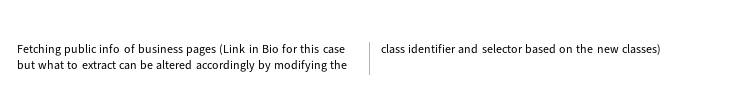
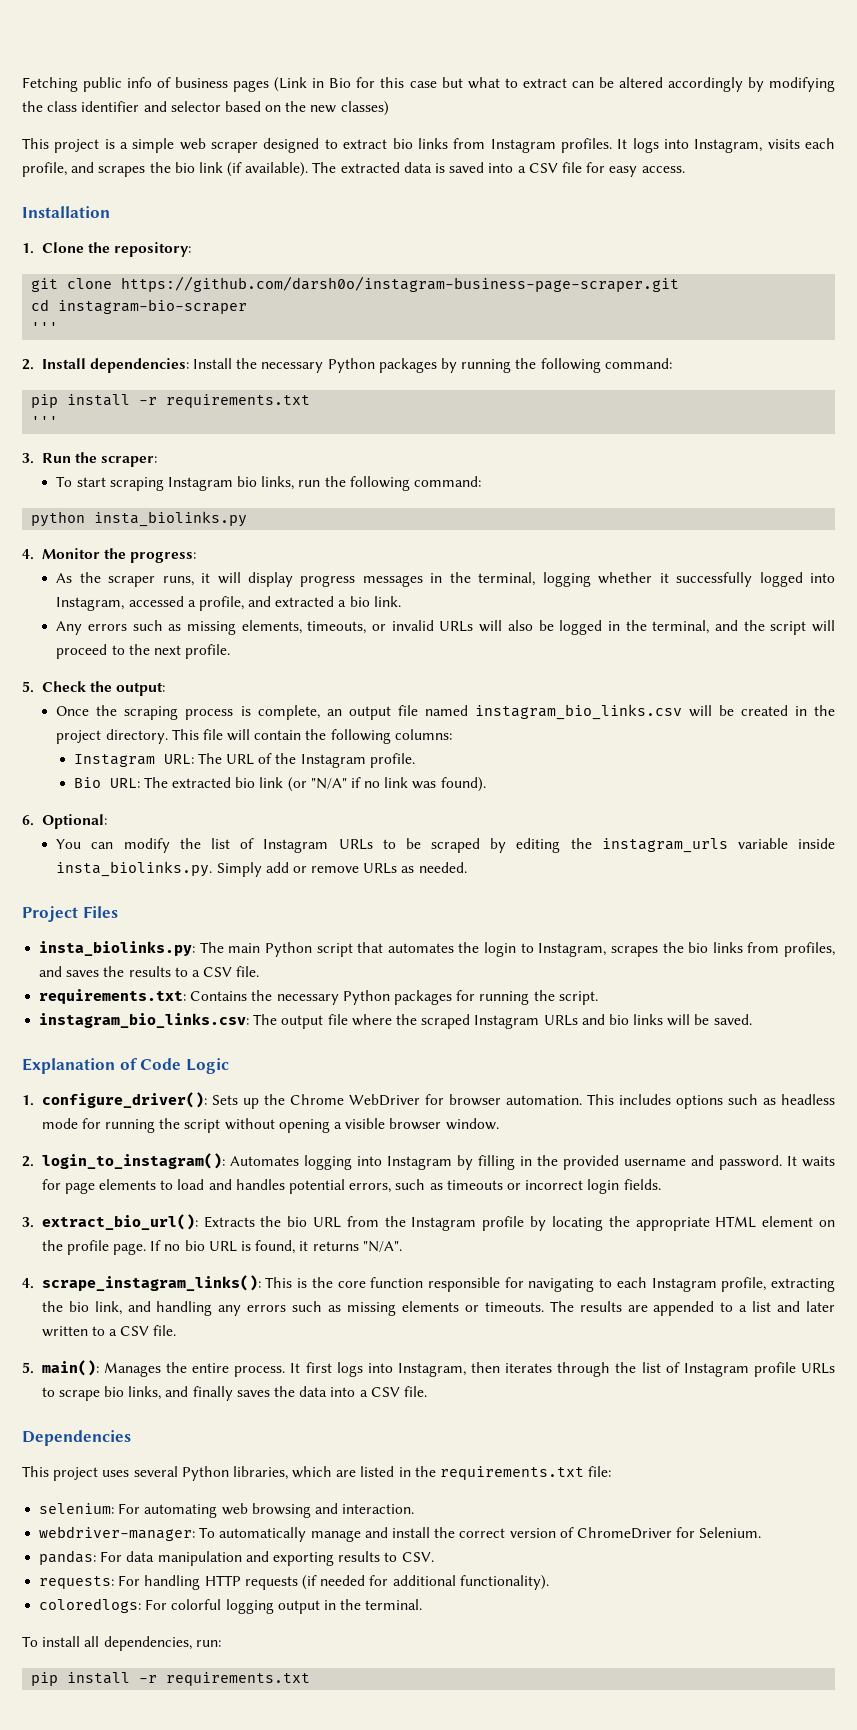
+ This project is a simple web scraper designed to extract bio links from Instagram profiles. It logs into Instagram, visits each profile, and scrapes the bio link (if available). The extracted data is saved into a CSV file for easy access.
+ Installation
+ 1. Clone the repository:
+ git clone https://github.com/darsh0o/instagram-business-page-scraper.git
+ cd instagram-bio-scraper
+ '''
+ 2. Install dependencies: Install the necessary Python packages by running the following command:
+ pip install -r requirements.txt
+ '''
+ 3. Run the scraper:
+ To start scraping Instagram bio links, run the following command:
+ python insta_biolinks.py
+ 4. Monitor the progress:
+ As the scraper runs, it will display progress messages in the terminal, logging whether it successfully logged into Instagram, accessed a profile, and extracted a bio link.
+ Any errors such as missing elements, timeouts, or invalid URLs will also be logged in the terminal, and the script will proceed to the next profile.
+ 5. Check the output:
+ Once the scraping process is complete, an output file named instagram_bio_links.csv will be created in the project directory. This file will contain the following columns:
+ Instagram URL: The URL of the Instagram profile.
+ Bio URL: The extracted bio link (or "N/A" if no link was found).
+ 6. Optional:
+ You can modify the list of Instagram URLs to be scraped by editing the instagram_urls variable inside insta_biolinks.py. Simply add or remove URLs as needed.
+ Project Files
+ insta_biolinks.py: The main Python script that automates the login to Instagram, scrapes the bio links from profiles, and saves the results to a CSV file.
+ requirements.txt: Contains the necessary Python packages for running the script.
+ instagram_bio_links.csv: The output file where the scraped Instagram URLs and bio links will be saved.
+ Explanation of Code Logic
+ 1. configure_driver(): Sets up the Chrome WebDriver for browser automation. This includes options such as headless mode for running the script without opening a visible browser window.
+ 2. login_to_instagram(): Automates logging into Instagram by filling in the provided username and password. It waits for page elements to load and handles potential errors, such as timeouts or incorrect login fields.
+ 3. extract_bio_url(): Extracts the bio URL from the Instagram profile by locating the appropriate HTML element on the profile page. If no bio URL is found, it returns "N/A".
+ 4. scrape_instagram_links(): This is the core function responsible for navigating to each Instagram profile, extracting the bio link, and handling any errors such as missing elements or timeouts. The results are appended to a list and later written to a CSV file.
+ 5. main(): Manages the entire process. It first logs into Instagram, then iterates through the list of Instagram profile URLs to scrape bio links, and finally saves the data into a CSV file.
+ Dependencies
+ This project uses several Python libraries, which are listed in the requirements.txt file:
+ selenium: For automating web browsing and interaction.
+ webdriver-manager: To automatically manage and install the correct version of ChromeDriver for Selenium.
+ pandas: For data manipulation and exporting results to CSV.
+ requests: For handling HTTP requests (if needed for additional functionality).
+ coloredlogs: For colorful logging output in the terminal.
+ To install all dependencies, run:
+ pip install -r requirements.txt

